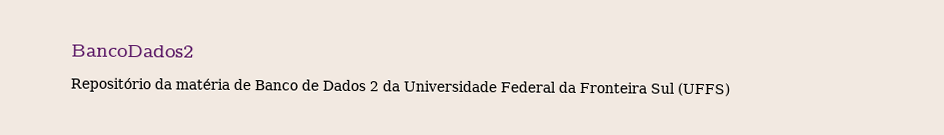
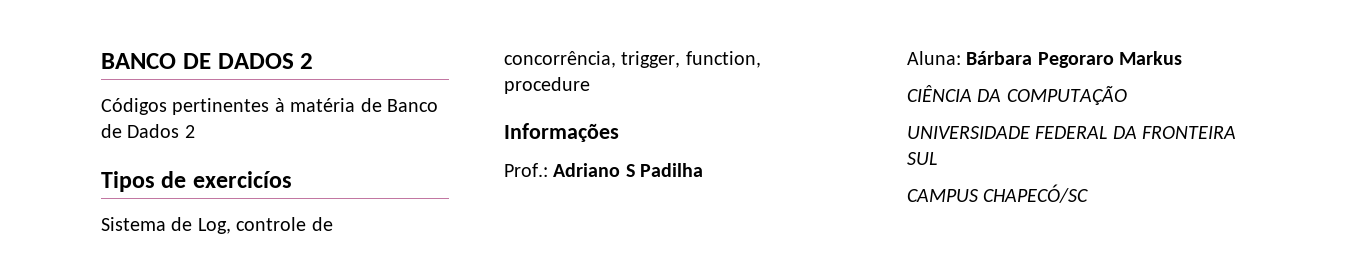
- BancoDados2
- Repositório da matéria de Banco de Dados 2 da Universidade Federal da Fronteira Sul (UFFS)
+ BANCO DE DADOS 2
+ Códigos pertinentes à matéria de Banco de Dados 2
+ Tipos de exercicíos
+ Sistema de Log, controle de concorrência, trigger, function, procedure
+ Informações
+ Prof.: Adriano S Padilha
+ Aluna: Bárbara Pegoraro Markus
+ CIÊNCIA DA COMPUTAÇÃO
+ UNIVERSIDADE FEDERAL DA FRONTEIRA SUL
+ CAMPUS CHAPECÓ/SC

